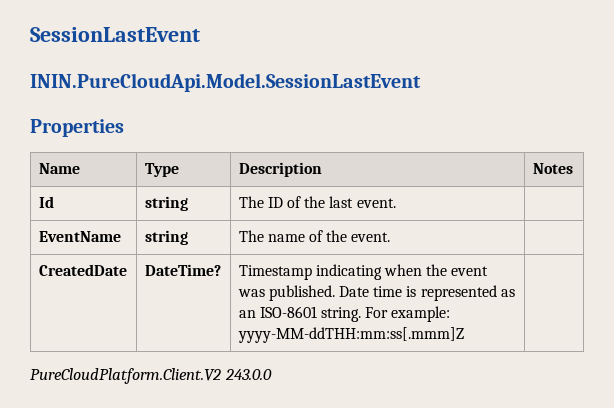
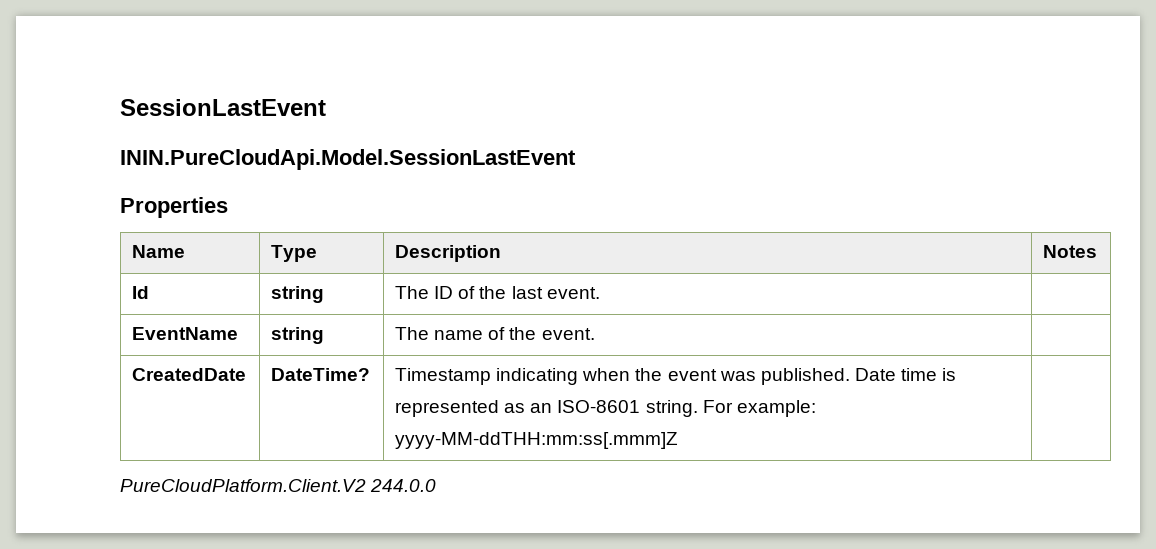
- PureCloudPlatform.Client.V2 243.0.0
+ PureCloudPlatform.Client.V2 244.0.0

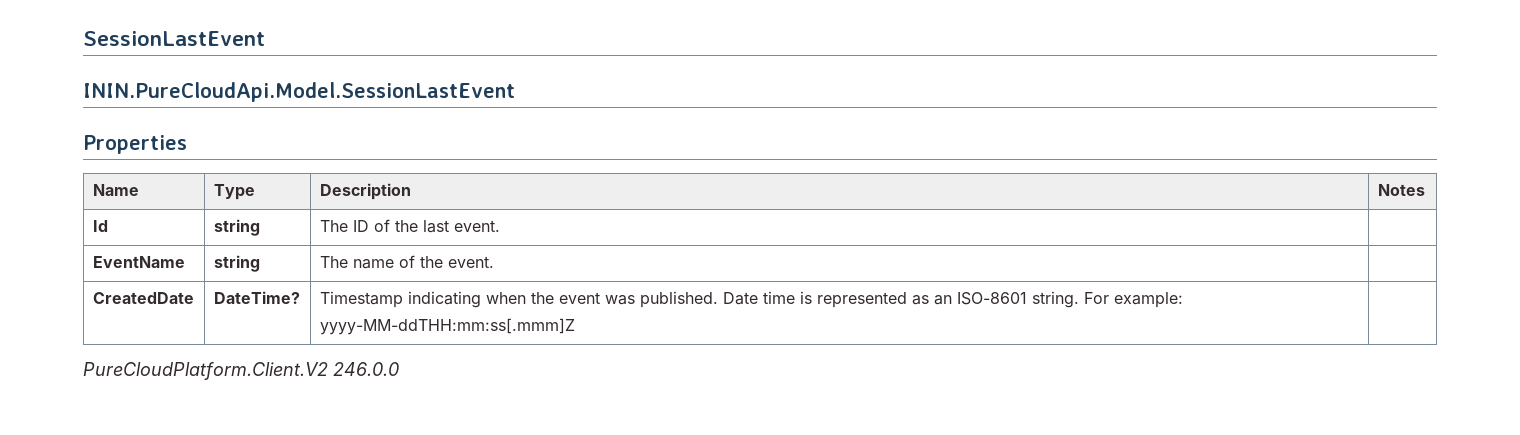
- PureCloudPlatform.Client.V2 244.0.0
+ PureCloudPlatform.Client.V2 246.0.0

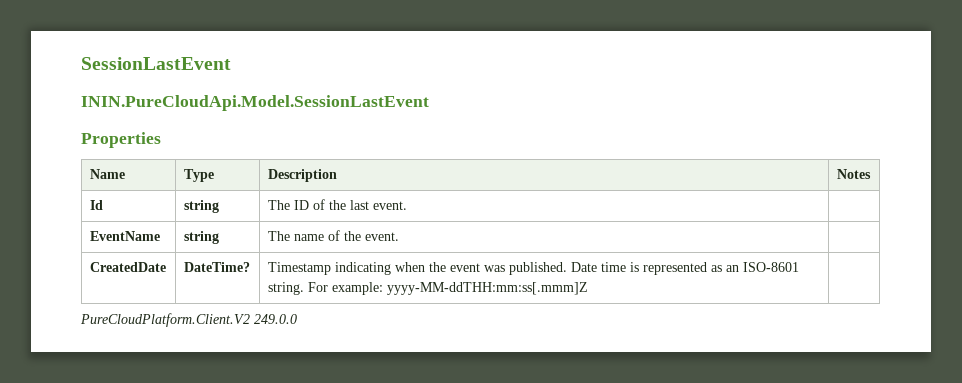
- PureCloudPlatform.Client.V2 246.0.0
+ PureCloudPlatform.Client.V2 249.0.0

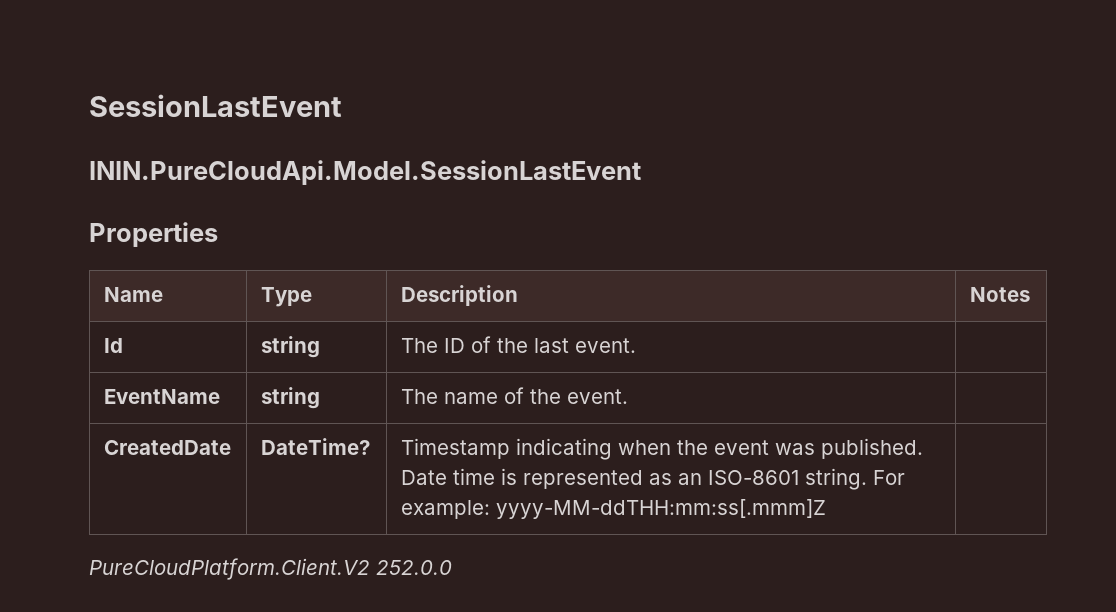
- PureCloudPlatform.Client.V2 249.0.0
+ PureCloudPlatform.Client.V2 252.0.0

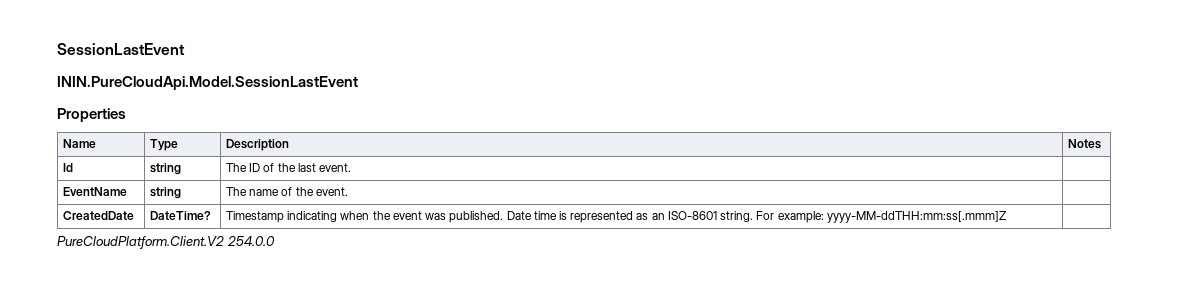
- PureCloudPlatform.Client.V2 252.0.0
+ PureCloudPlatform.Client.V2 254.0.0

